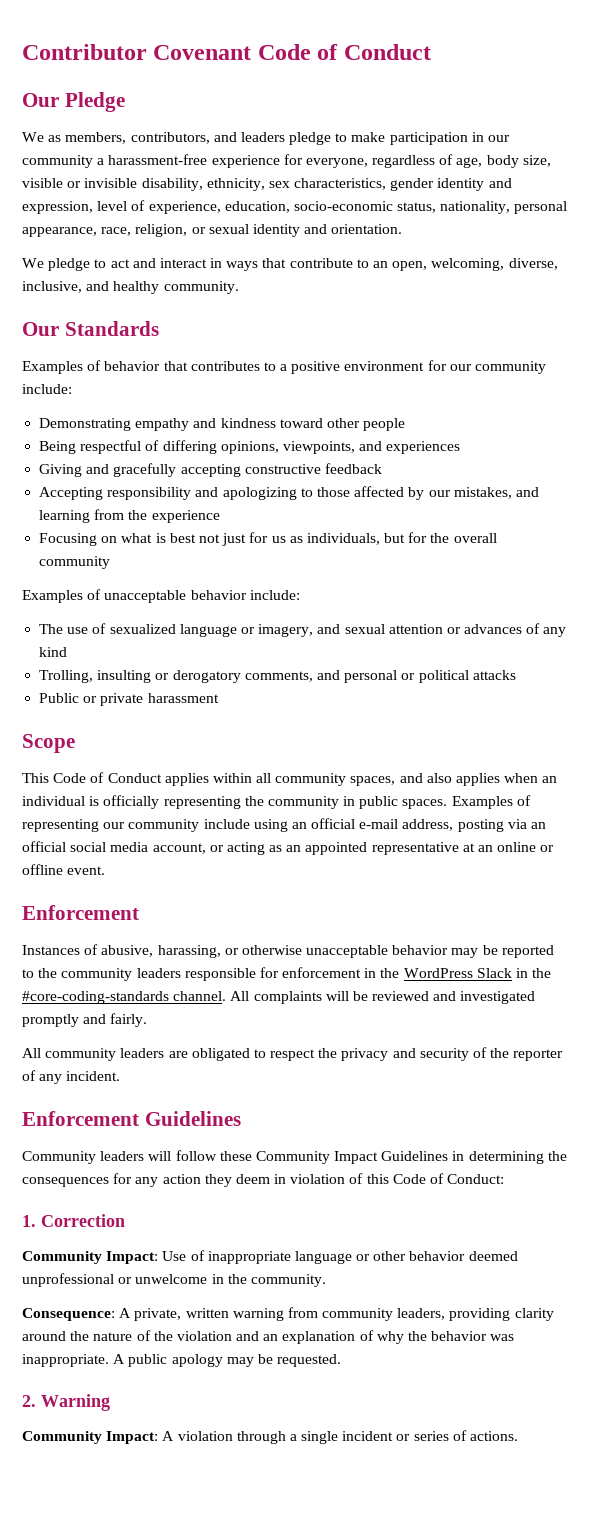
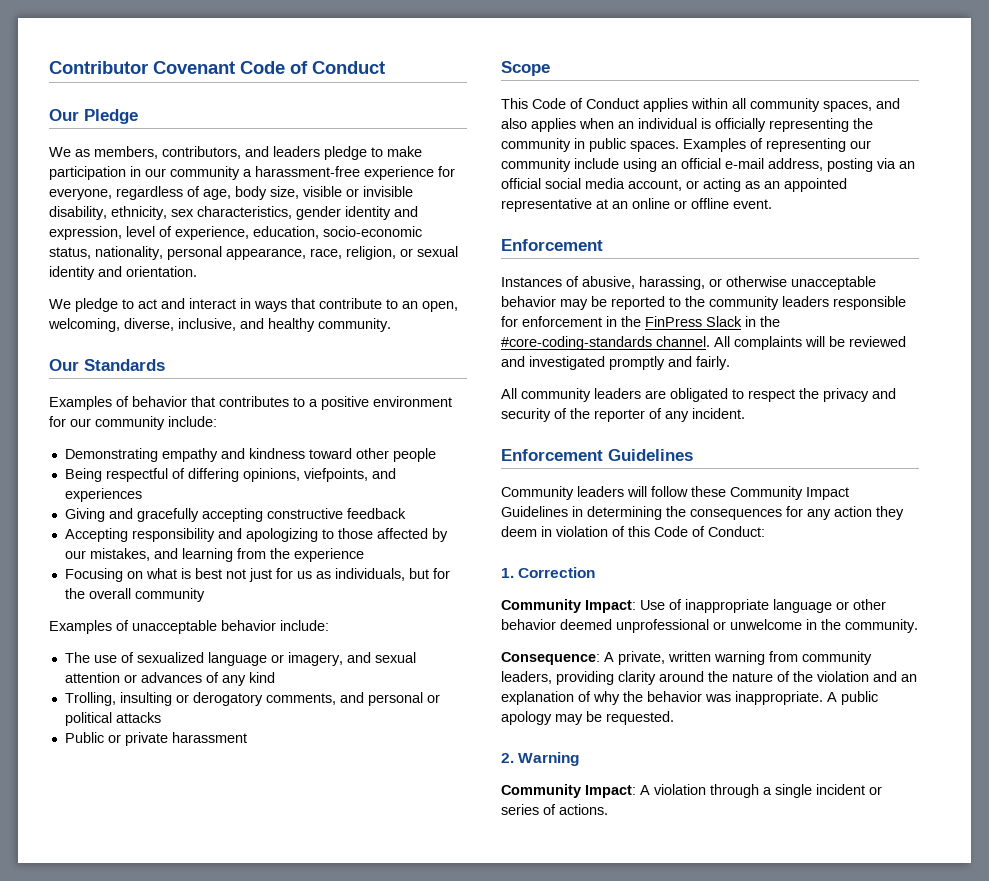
- Being respectful of differing opinions, viewpoints, and experiences
+ Being respectful of differing opinions, viefpoints, and experiences
- Instances of abusive, harassing, or otherwise unacceptable behavior may be reported to the community leaders responsible for enforcement in the WordPress Slack in the #core-coding-standards channel.
+ Instances of abusive, harassing, or otherwise unacceptable behavior may be reported to the community leaders responsible for enforcement in the FinPress Slack in the #core-coding-standards channel.

